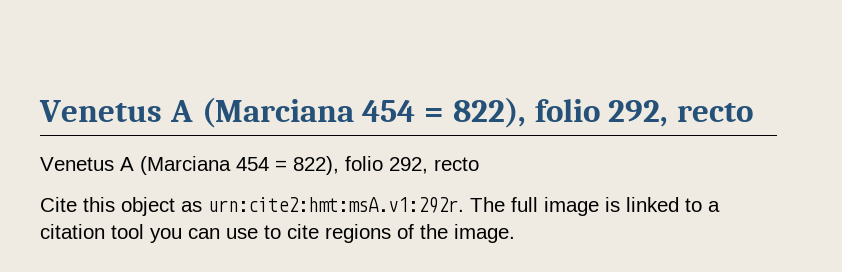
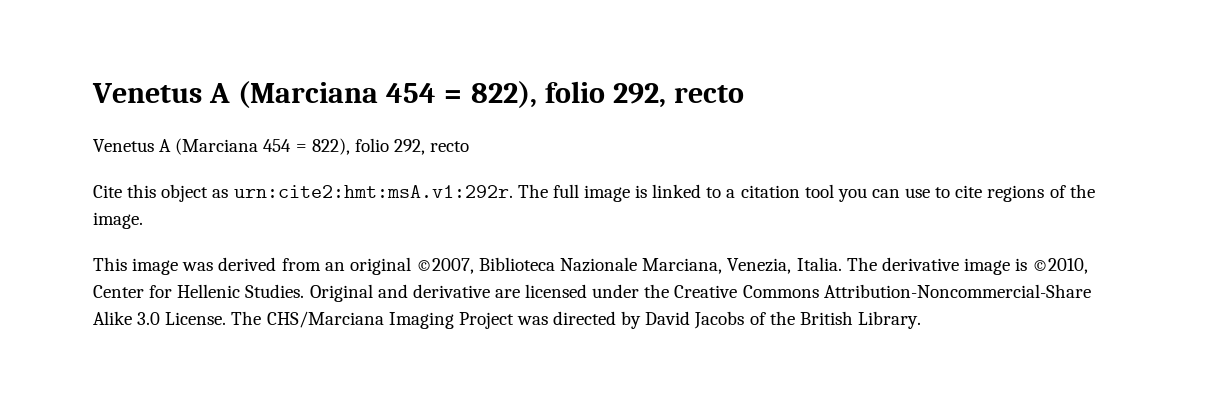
+ This image was derived from an original ©2007, Biblioteca Nazionale Marciana, Venezia, Italia. The derivative image is ©2010, Center for Hellenic Studies. Original and derivative are licensed under the Creative Commons Attribution-Noncommercial-Share Alike 3.0 License. The CHS/Marciana Imaging Project was directed by David Jacobs of the British Library.

